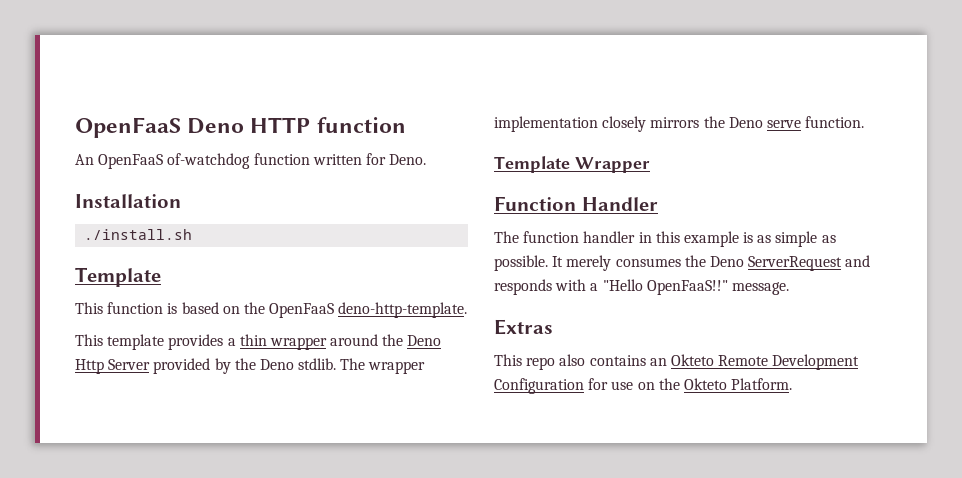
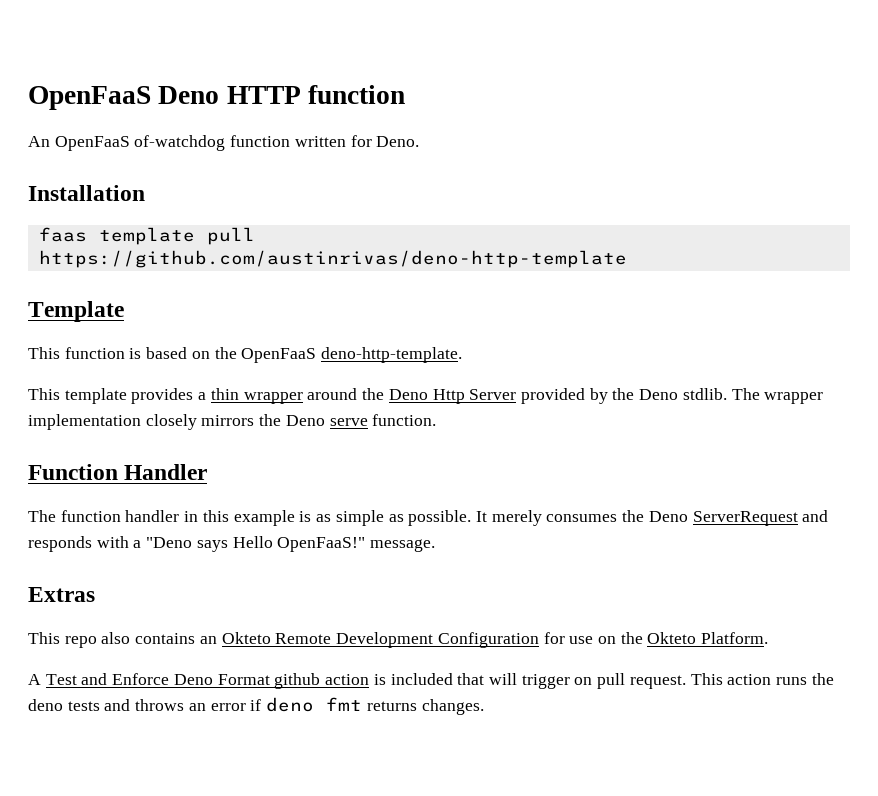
- ./install.sh
+ faas template pull https://github.com/austinrivas/deno-http-template
- Template Wrapper
- It merely consumes the Deno ServerRequest and responds with a "Hello OpenFaaS!!" message.
+ It merely consumes the Deno ServerRequest and responds with a "Deno says Hello OpenFaaS!" message.
+ A Test and Enforce Deno Format github action is included that will trigger on pull request. This action runs the deno tests and throws an error if deno fmt returns changes.

